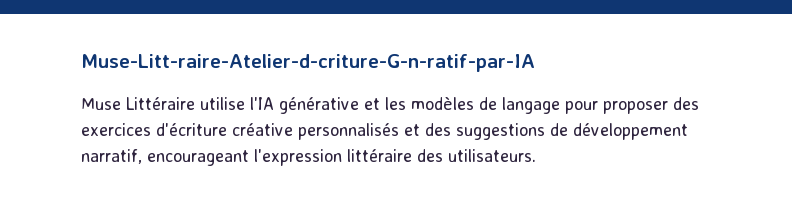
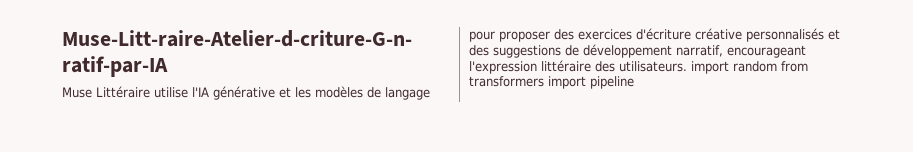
- Muse Littéraire utilise l'IA générative et les modèles de langage pour proposer des exercices d'écriture créative personnalisés et des suggestions de développement narratif, encourageant l'expression littéraire des utilisateurs.
+ Muse Littéraire utilise l'IA générative et les modèles de langage pour proposer des exercices d'écriture créative personnalisés et des suggestions de développement narratif, encourageant l'expression littéraire des utilisateurs. import random from transformers import pipeline

